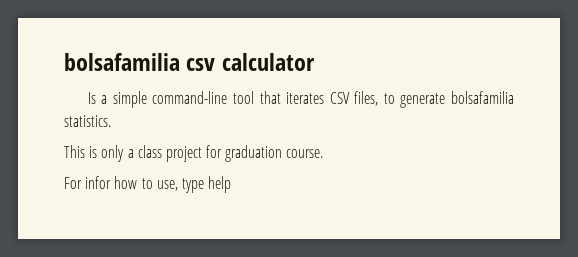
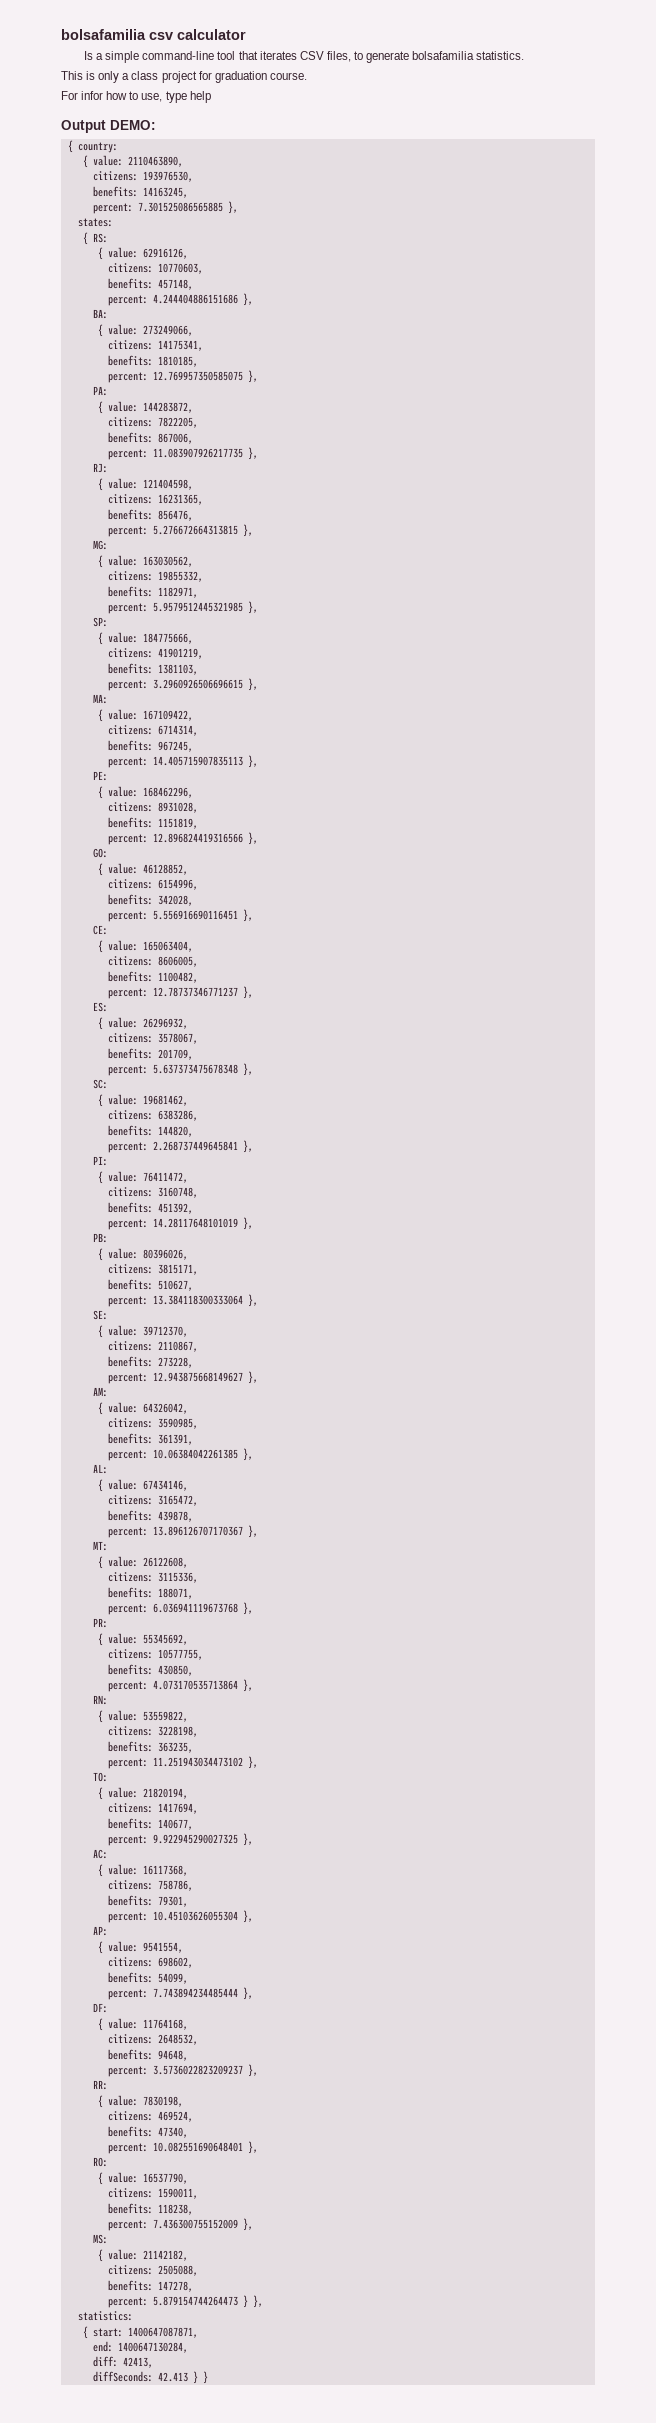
+ Output DEMO:
+ { country:
+ { value: 2110463890,
+ citizens: 193976530,
+ benefits: 14163245,
+ percent: 7.301525086565885 },
+ states:
+ { RS:
+ { value: 62916126,
+ citizens: 10770603,
+ benefits: 457148,
+ percent: 4.244404886151686 },
+ BA:
+ { value: 273249066,
+ citizens: 14175341,
+ benefits: 1810185,
+ percent: 12.769957350585075 },
+ PA:
+ { value: 144283872,
+ citizens: 7822205,
+ benefits: 867006,
+ percent: 11.083907926217735 },
+ RJ:
+ { value: 121404598,
+ citizens: 16231365,
+ benefits: 856476,
+ percent: 5.276672664313815 },
+ MG:
+ { value: 163030562,
+ citizens: 19855332,
+ benefits: 1182971,
+ percent: 5.9579512445321985 },
+ SP:
+ { value: 184775666,
+ citizens: 41901219,
+ benefits: 1381103,
+ percent: 3.2960926506696615 },
+ MA:
+ { value: 167109422,
+ citizens: 6714314,
+ benefits: 967245,
+ percent: 14.405715907835113 },
+ PE:
+ { value: 168462296,
+ citizens: 8931028,
+ benefits: 1151819,
+ percent: 12.896824419316566 },
+ GO:
+ { value: 46128852,
+ citizens: 6154996,
+ benefits: 342028,
+ percent: 5.556916690116451 },
+ CE:
+ { value: 165063404,
+ citizens: 8606005,
+ benefits: 1100482,
+ percent: 12.78737346771237 },
+ ES:
+ { value: 26296932,
+ citizens: 3578067,
+ benefits: 201709,
+ percent: 5.637373475678348 },
+ SC:
+ { value: 19681462,
+ citizens: 6383286,
+ benefits: 144820,
+ percent: 2.268737449645841 },
+ PI:
+ { value: 76411472,
+ citizens: 3160748,
+ benefits: 451392,
+ percent: 14.28117648101019 },
+ PB:
+ { value: 80396026,
+ citizens: 3815171,
+ benefits: 510627,
+ percent: 13.384118300333064 },
+ SE:
+ { value: 39712370,
+ citizens: 2110867,
+ benefits: 273228,
+ percent: 12.943875668149627 },
+ AM:
+ { value: 64326042,
+ citizens: 3590985,
+ benefits: 361391,
+ percent: 10.06384042261385 },
+ AL:
+ { value: 67434146,
+ citizens: 3165472,
+ benefits: 439878,
+ percent: 13.896126707170367 },
+ MT:
+ { value: 26122608,
+ citizens: 3115336,
+ benefits: 188071,
+ percent: 6.036941119673768 },
+ PR:
+ { value: 55345692,
+ citizens: 10577755,
+ benefits: 430850,
+ percent: 4.073170535713864 },
+ RN:
+ { value: 53559822,
+ citizens: 3228198,
+ benefits: 363235,
+ percent: 11.251943034473102 },
+ TO:
+ { value: 21820194,
+ citizens: 1417694,
+ benefits: 140677,
+ percent: 9.922945290027325 },
+ AC:
+ { value: 16117368,
+ citizens: 758786,
+ benefits: 79301,
+ percent: 10.45103626055304 },
+ AP:
+ { value: 9541554,
+ citizens: 698602,
+ benefits: 54099,
+ percent: 7.743894234485444 },
+ DF:
+ { value: 11764168,
+ citizens: 2648532,
+ benefits: 94648,
+ percent: 3.5736022823209237 },
+ RR:
+ { value: 7830198,
+ citizens: 469524,
+ benefits: 47340,
+ percent: 10.082551690648401 },
+ RO:
+ { value: 16537790,
+ citizens: 1590011,
+ benefits: 118238,
+ percent: 7.436300755152009 },
+ MS:
+ { value: 21142182,
+ citizens: 2505088,
+ benefits: 147278,
+ percent: 5.879154744264473 } },
+ statistics:
+ { start: 1400647087871,
+ end: 1400647130284,
+ diff: 42413,
+ diffSeconds: 42.413 } }

